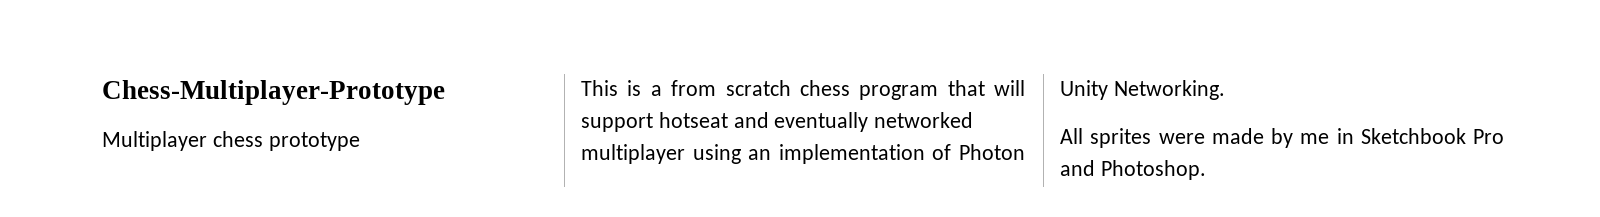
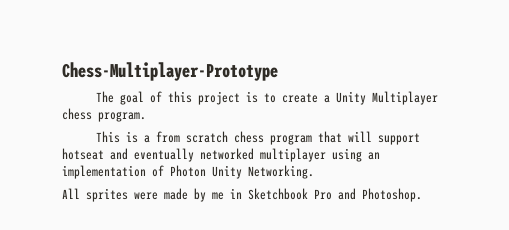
- Multiplayer chess prototype
+ The goal of this project is to create a Unity Multiplayer chess program.

